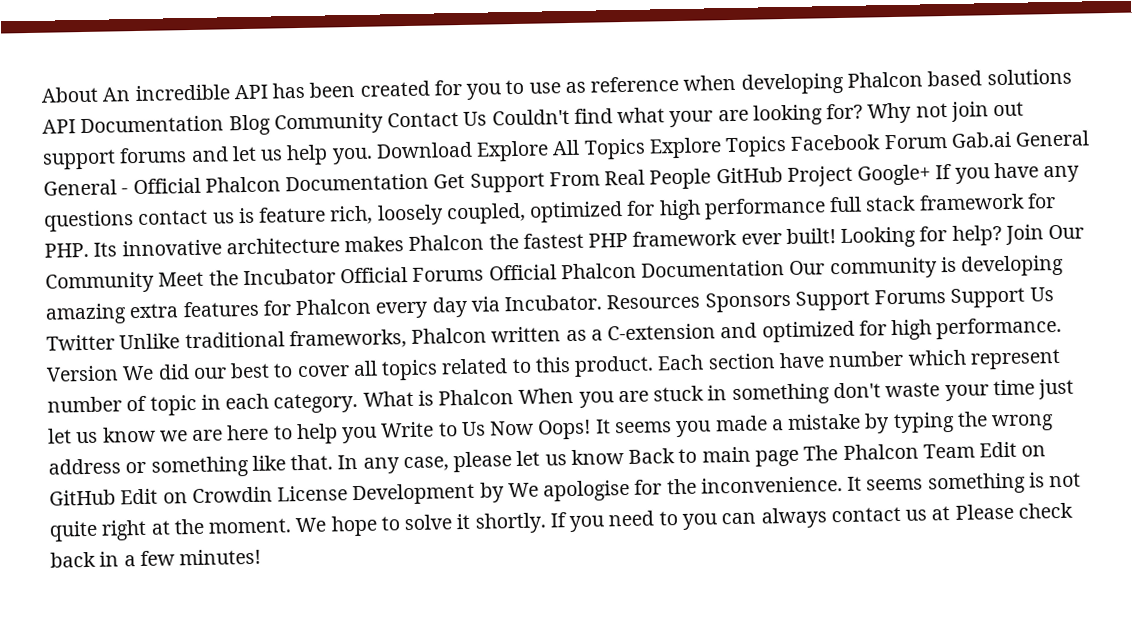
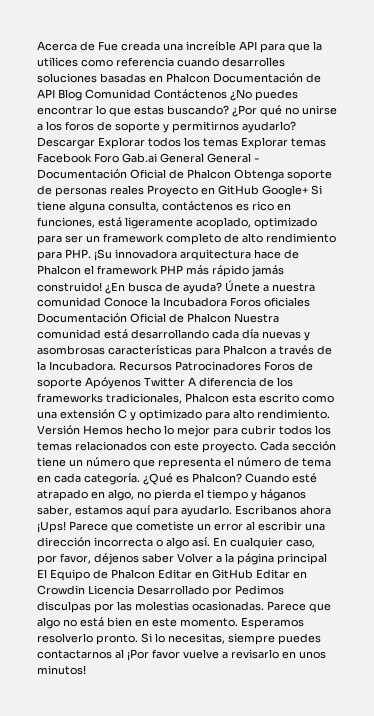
- About An incredible API has been created for you to use as reference when developing Phalcon based solutions API Documentation Blog Community Contact Us Couldn't find what your are looking for? Why not join out support forums and let us help you. Download Explore All Topics Explore Topics Facebook Forum Gab.ai General General - Official Phalcon Documentation Get Support From Real People GitHub Project Google+ If you have any questions contact us is feature rich, loosely coupled, optimized for high performance full stack framework for PHP. Its innovative architecture makes Phalcon the fastest PHP framework ever built! Looking for help? Join Our Community Meet the Incubator Official Forums Official Phalcon Documentation Our community is developing amazing extra features for Phalcon every day via Incubator. Resources Sponsors Support Forums Support Us Twitter Unlike traditional frameworks, Phalcon written as a C-extension and optimized for high performance. Version We did our best to cover all topics related to this product. Each section have number which represent number of topic in each category. What is Phalcon When you are stuck in something don't waste your time just let us know we are here to help you Write to Us Now Oops! It seems you made a mistake by typing the wrong address or something like that. In any case, please let us know Back to main page The Phalcon Team Edit on GitHub Edit on Crowdin License Development by We apologise for the inconvenience. It seems something is not quite right at the moment. We hope to solve it shortly. If you need to you can always contact us at Please check back in a few minutes!
+ Acerca de Fue creada una increíble API para que la utilices como referencia cuando desarrolles soluciones basadas en Phalcon Documentación de API Blog Comunidad Contáctenos ¿No puedes encontrar lo que estas buscando? ¿Por qué no unirse a los foros de soporte y permitirnos ayudarlo? Descargar Explorar todos los temas Explorar temas Facebook Foro Gab.ai General General - Documentación Oficial de Phalcon Obtenga soporte de personas reales Proyecto en GitHub Google+ Si tiene alguna consulta, contáctenos es rico en funciones, está ligeramente acoplado, optimizado para ser un framework completo de alto rendimiento para PHP. ¡Su innovadora arquitectura hace de Phalcon el framework PHP más rápido jamás construido! ¿En busca de ayuda? Únete a nuestra comunidad Conoce la Incubadora Foros oficiales Documentación Oficial de Phalcon Nuestra comunidad está desarrollando cada día nuevas y asombrosas características para Phalcon a través de la Incubadora. Recursos Patrocinadores Foros de soporte Apóyenos Twitter A diferencia de los frameworks tradicionales, Phalcon esta escrito como una extensión C y optimizado para alto rendimiento. Versión Hemos hecho lo mejor para cubrir todos los temas relacionados con este proyecto. Cada sección tiene un número que representa el número de tema en cada categoría. ¿Qué es Phalcon? Cuando esté atrapado en algo, no pierda el tiempo y háganos saber, estamos aquí para ayudarlo. Escribanos ahora ¡Ups! Parece que cometiste un error al escribir una dirección incorrecta o algo así. En cualquier caso, por favor, déjenos saber Volver a la página principal El Equipo de Phalcon Editar en GitHub Editar en Crowdin Licencia Desarrollado por Pedimos disculpas por las molestias ocasionadas. Parece que algo no está bien en este momento. Esperamos resolverlo pronto. Si lo necesitas, siempre puedes contactarnos al ¡Por favor vuelve a revisarlo en unos minutos!

